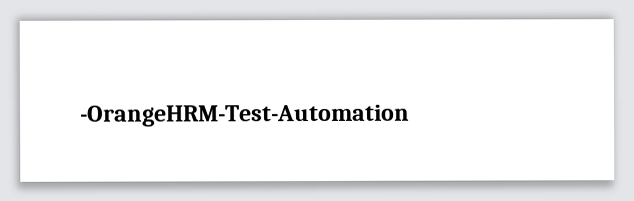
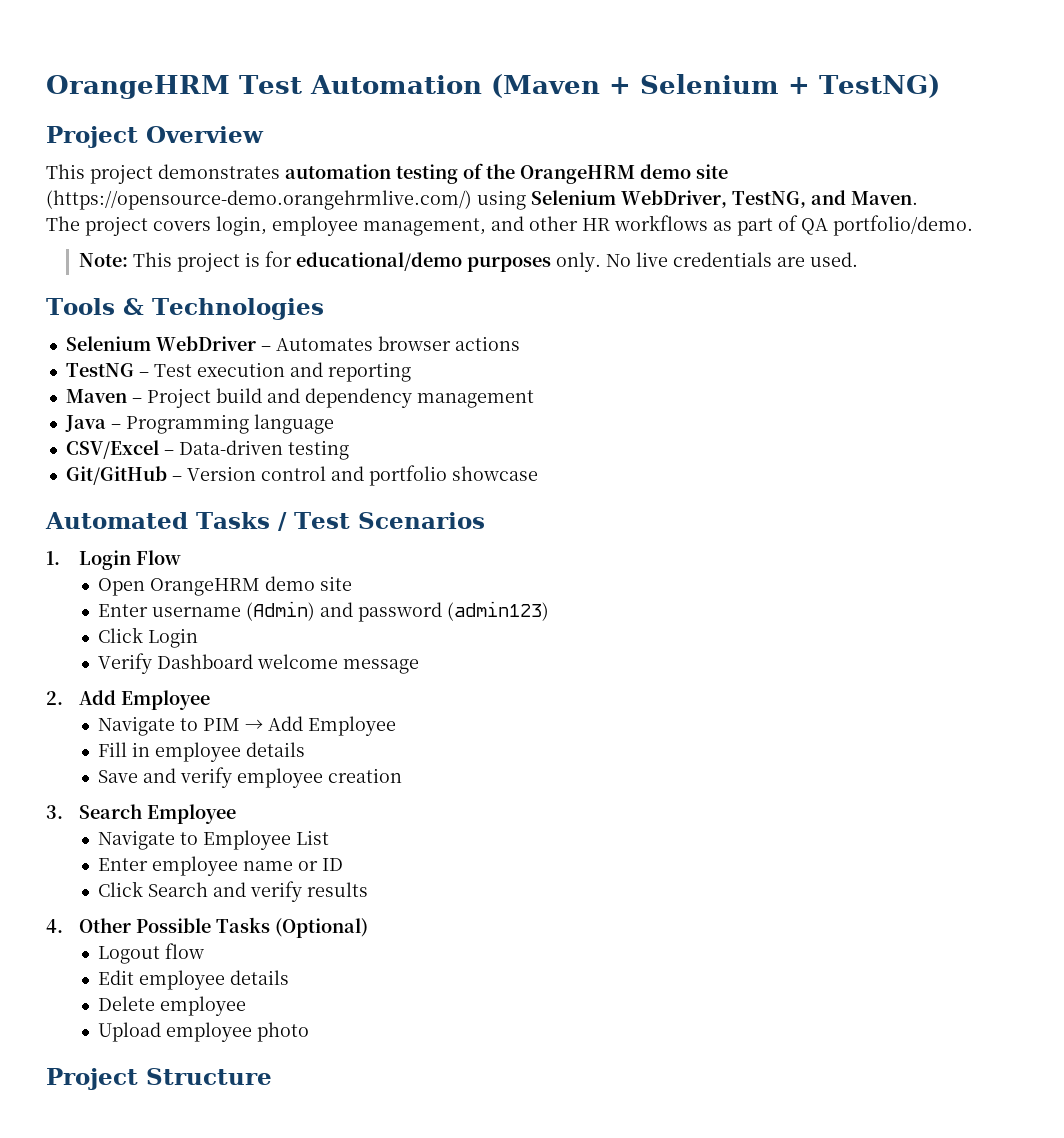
- -OrangeHRM-Test-Automation
+ OrangeHRM Test Automation (Maven + Selenium + TestNG)
+ Project Overview
+ This project demonstrates automation testing of the OrangeHRM demo site (https://opensource-demo.orangehrmlive.com/) using Selenium WebDriver, TestNG, and Maven.
+ The project covers login, employee management, and other HR workflows as part of QA portfolio/demo.
+ Note: This project is for educational/demo purposes only. No live credentials are used.
+ Tools & Technologies
+ Selenium WebDriver – Automates browser actions
+ TestNG – Test execution and reporting
+ Maven – Project build and dependency management
+ Java – Programming language
+ CSV/Excel – Data-driven testing
+ Git/GitHub – Version control and portfolio showcase
+ Automated Tasks / Test Scenarios
+ 1. Login Flow
+ Open OrangeHRM demo site
+ Enter username (Admin) and password (admin123)
+ Click Login
+ Verify Dashboard welcome message
+ 2. Add Employee
+ Navigate to PIM → Add Employee
+ Fill in employee details
+ Save and verify employee creation
+ 3. Search Employee
+ Navigate to Employee List
+ Enter employee name or ID
+ Click Search and verify results
+ 4. Other Possible Tasks (Optional)
+ Logout flow
+ Edit employee details
+ Delete employee
+ Upload employee photo
+ Project Structure

